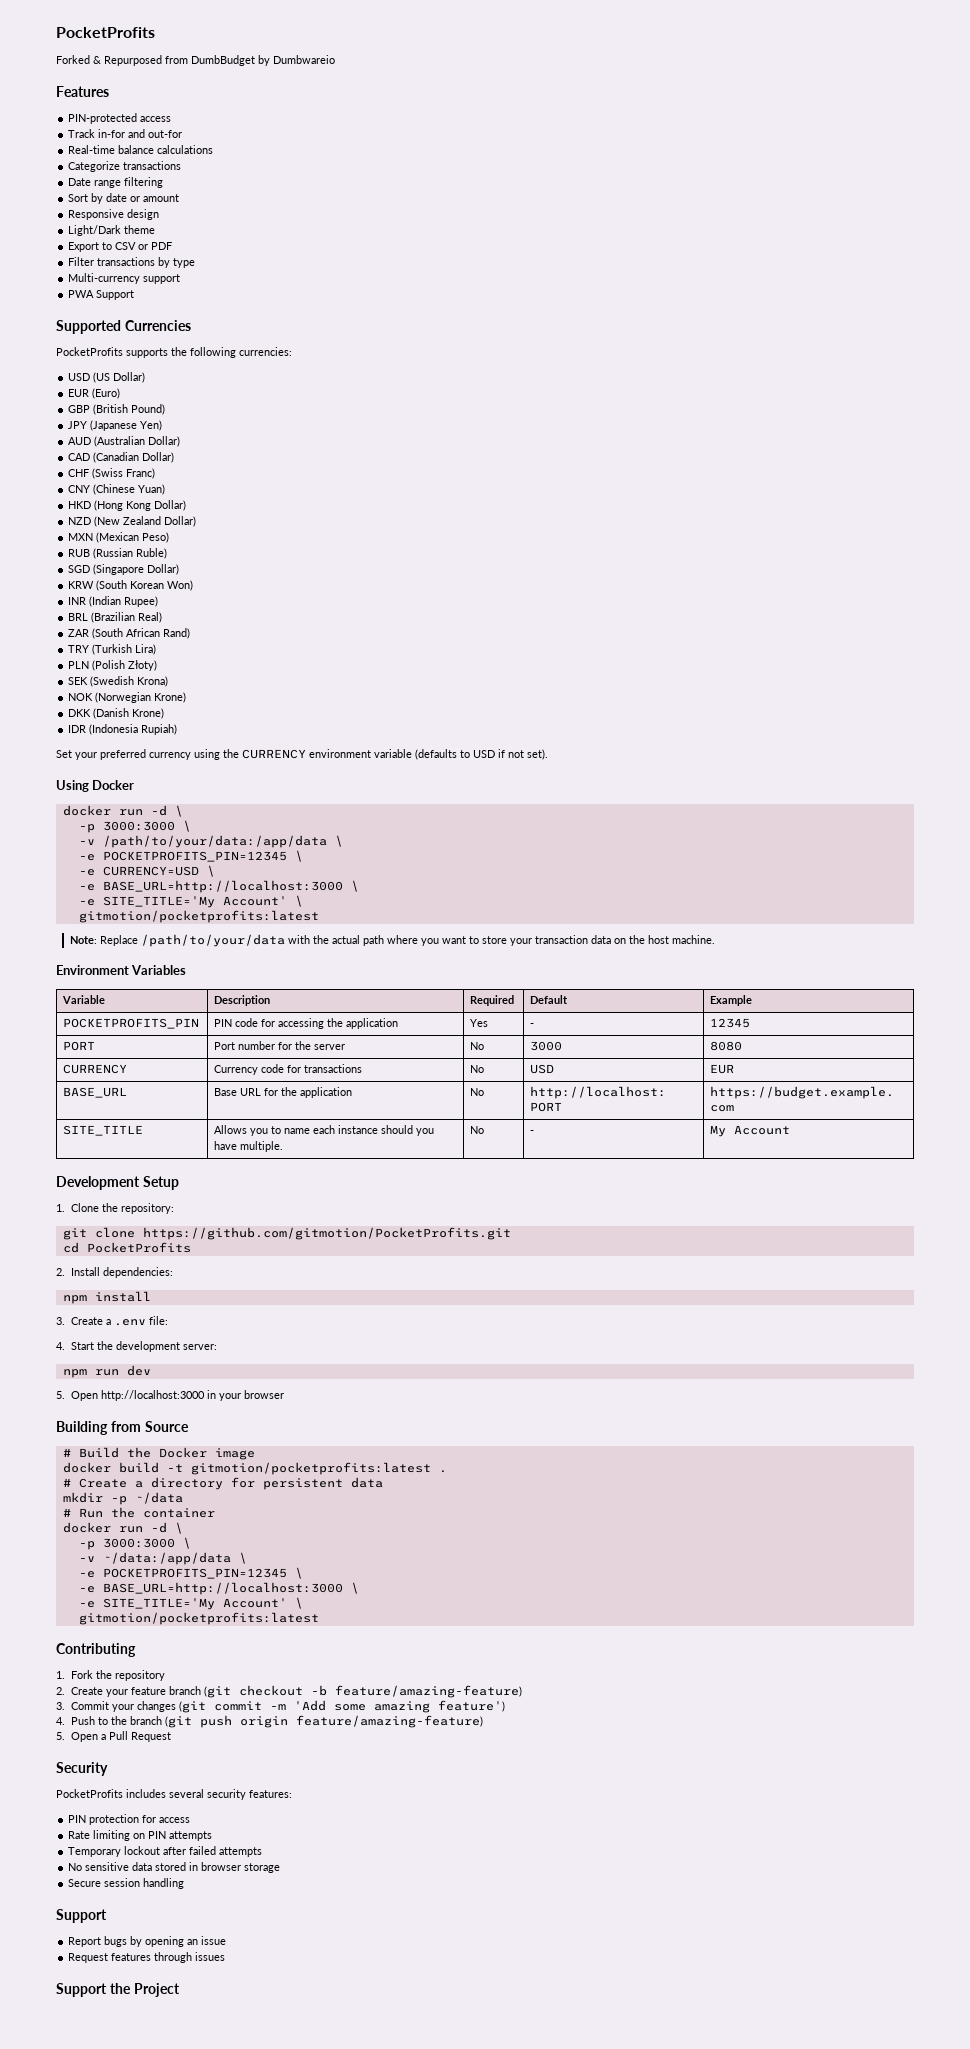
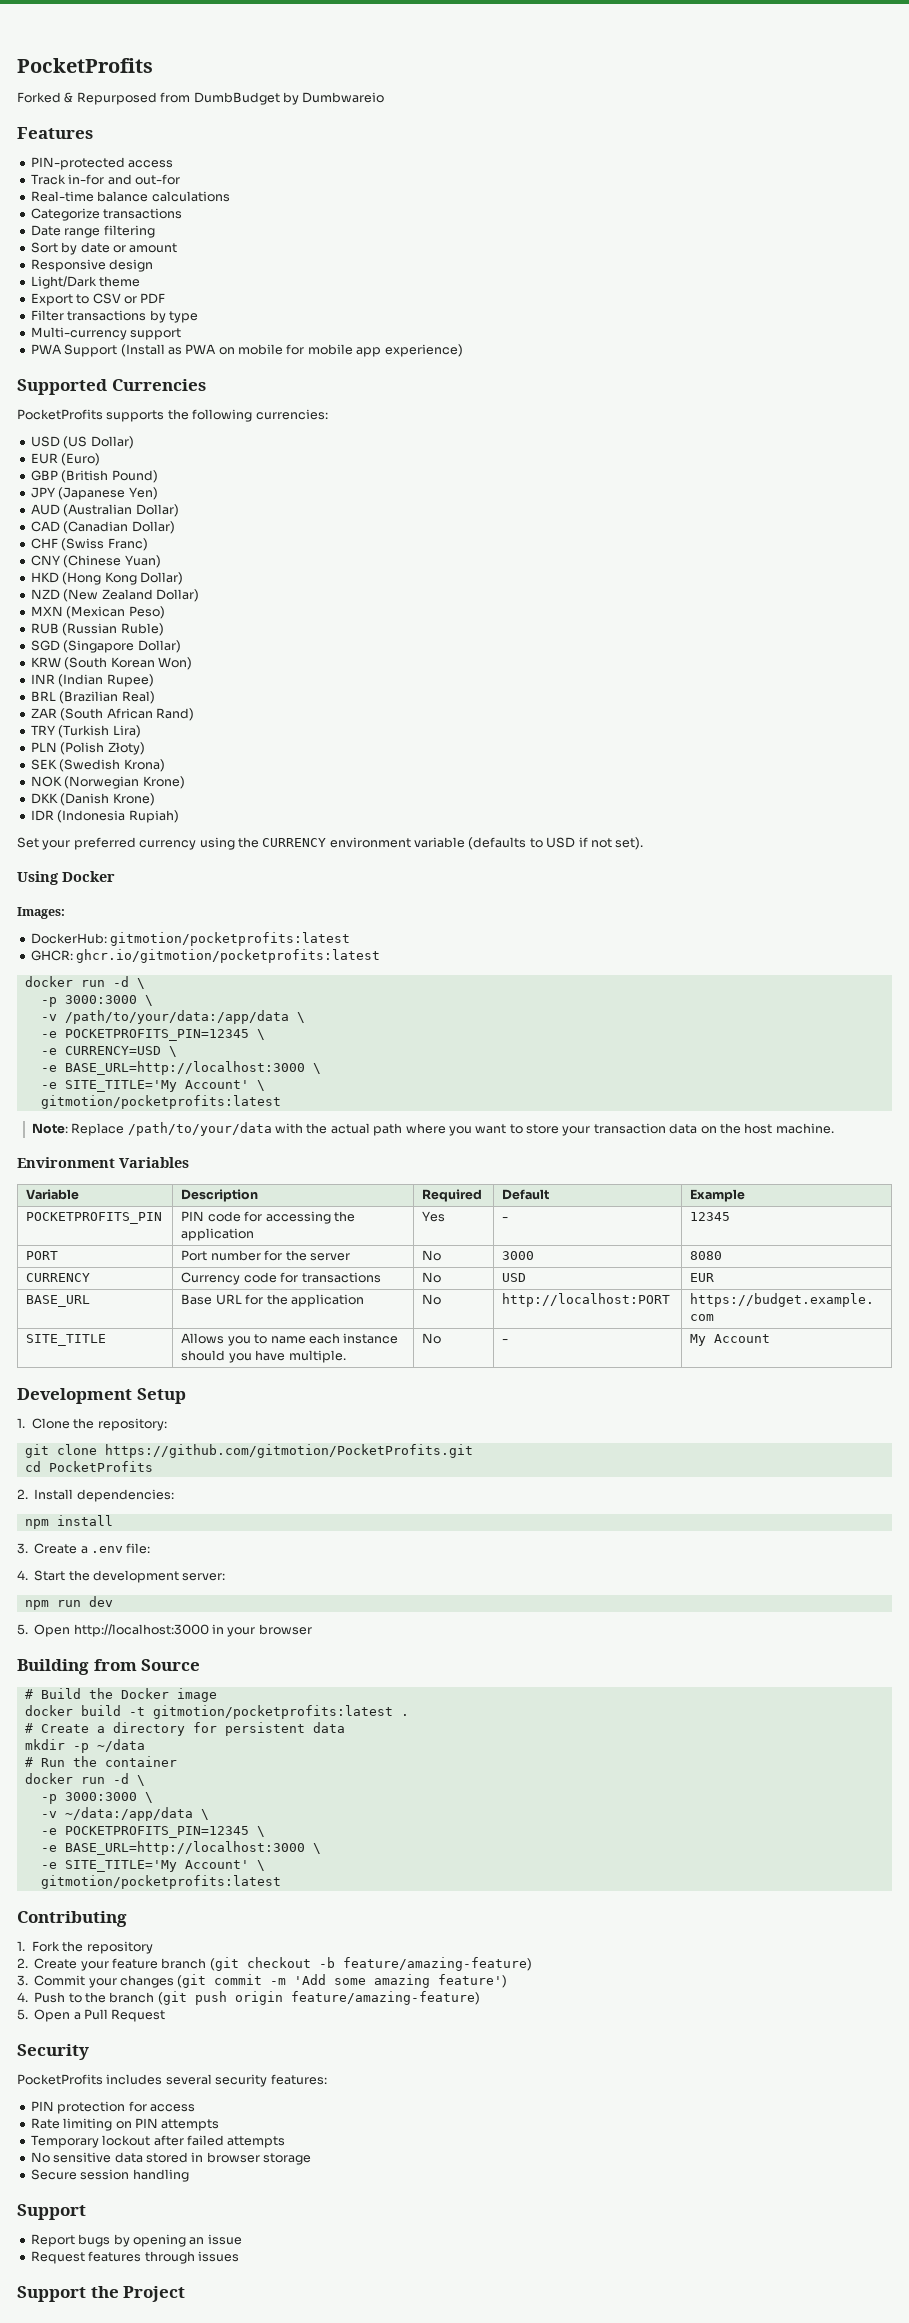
- PWA Support
+ PWA Support (Install as PWA on mobile for mobile app experience)
+ Images:
+ DockerHub: gitmotion/pocketprofits:latest
+ GHCR: ghcr.io/gitmotion/pocketprofits:latest

